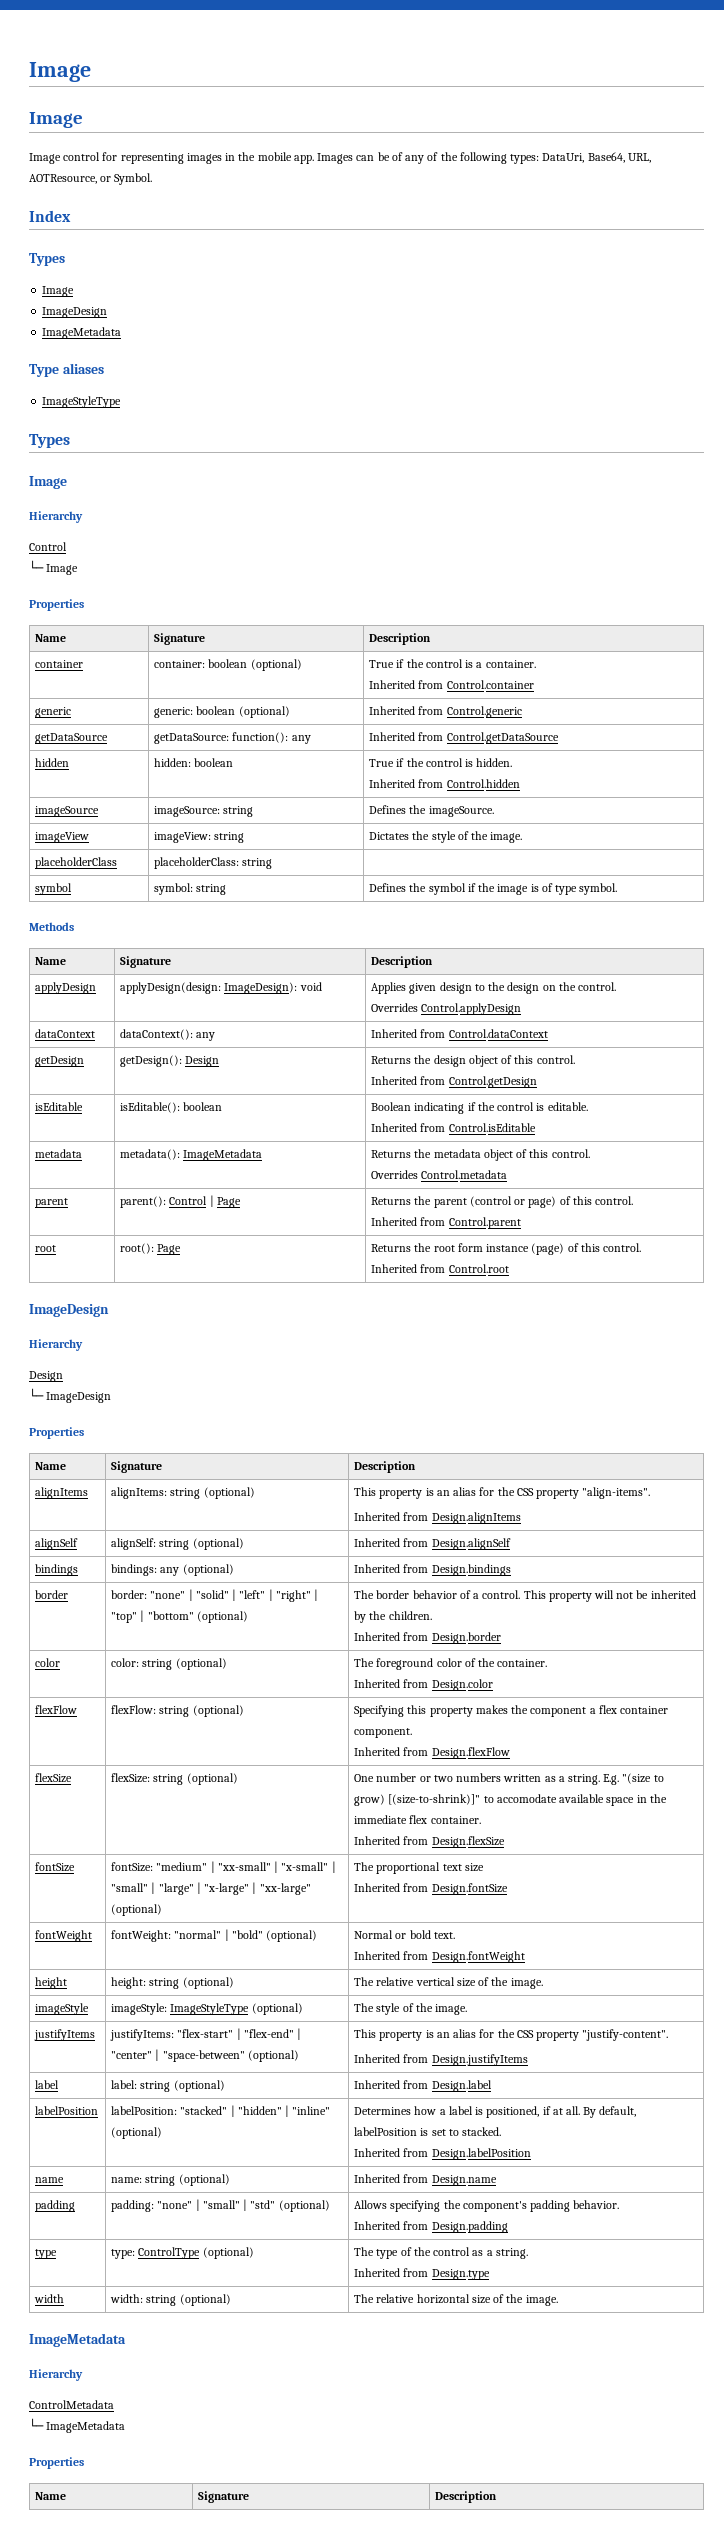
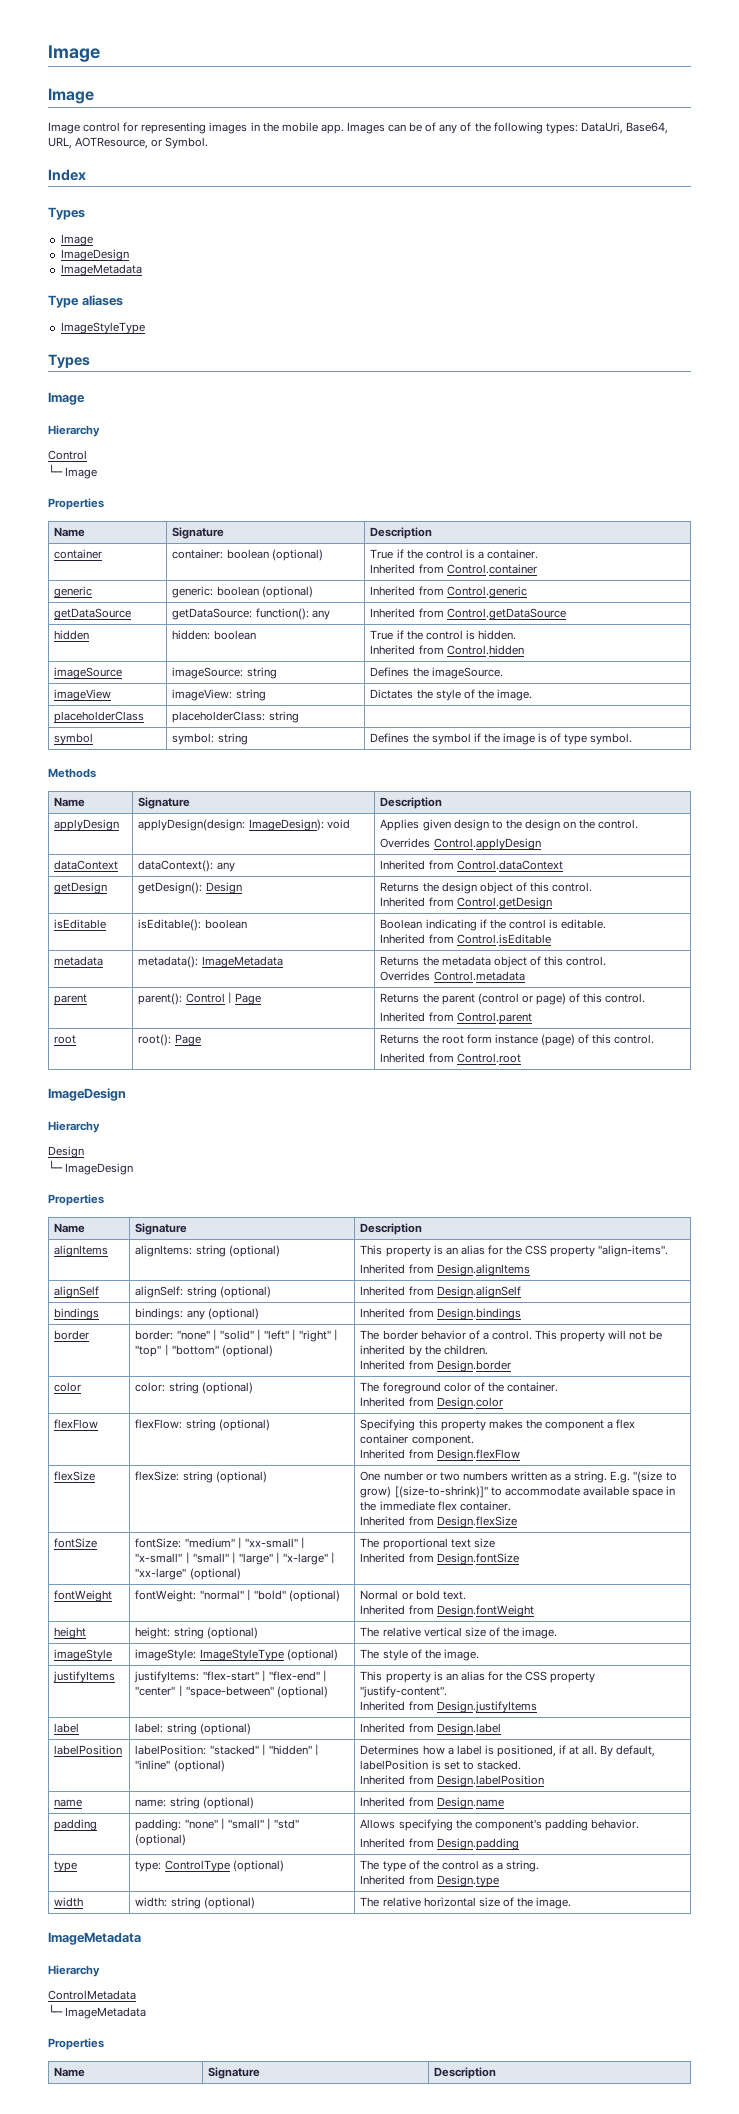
- flexSize | flexSize: string (optional) | One number or two numbers written as a string. E.g. "(size to grow) [(size-to-shrink)]" to accomodate available space in the immediate flex container.
+ flexSize | flexSize: string (optional) | One number or two numbers written as a string. E.g. "(size to grow) [(size-to-shrink)]" to accommodate available space in the immediate flex container.

